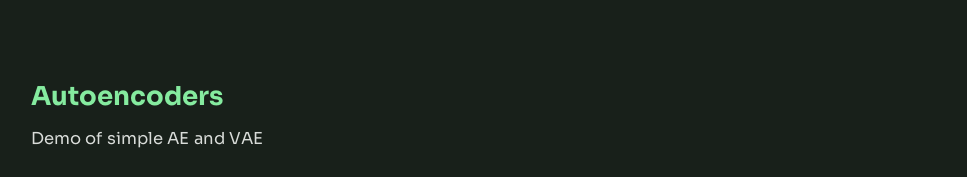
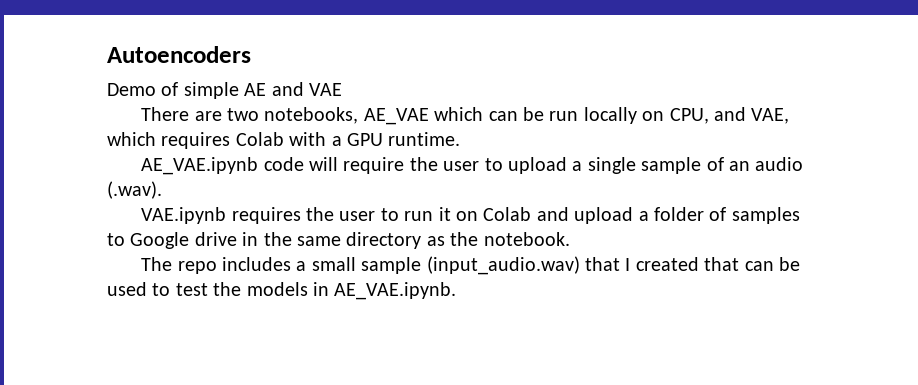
+ There are two notebooks, AE_VAE which can be run locally on CPU, and VAE, which requires Colab with a GPU runtime.
+ AE_VAE.ipynb code will require the user to upload a single sample of an audio (.wav).
+ VAE.ipynb requires the user to run it on Colab and upload a folder of samples to Google drive in the same directory as the notebook.
+ The repo includes a small sample (input_audio.wav) that I created that can be used to test the models in AE_VAE.ipynb.

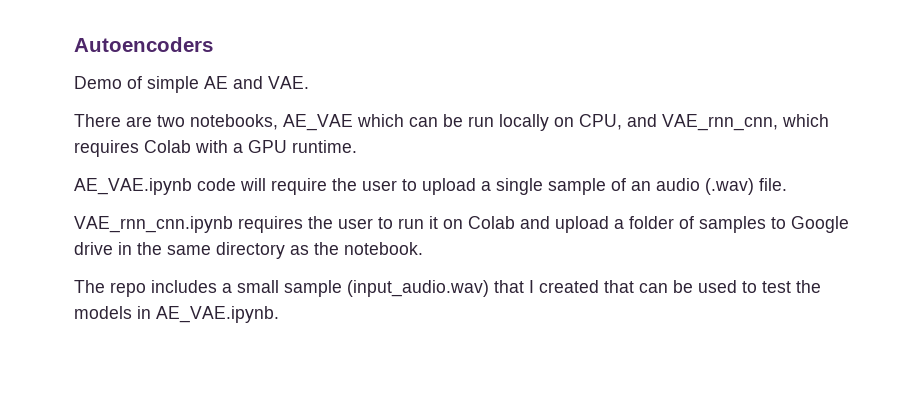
- Demo of simple AE and VAE
+ Demo of simple AE and VAE.
- There are two notebooks, AE_VAE which can be run locally on CPU, and VAE, which requires Colab with a GPU runtime.
+ There are two notebooks, AE_VAE which can be run locally on CPU, and VAE_rnn_cnn, which requires Colab with a GPU runtime.
- AE_VAE.ipynb code will require the user to upload a single sample of an audio (.wav).
- VAE.ipynb requires the user to run it on Colab and upload a folder of samples to Google drive in the same directory as the notebook.
+ AE_VAE.ipynb code will require the user to upload a single sample of an audio (.wav) file.
+ VAE_rnn_cnn.ipynb requires the user to run it on Colab and upload a folder of samples to Google drive in the same directory as the notebook.

